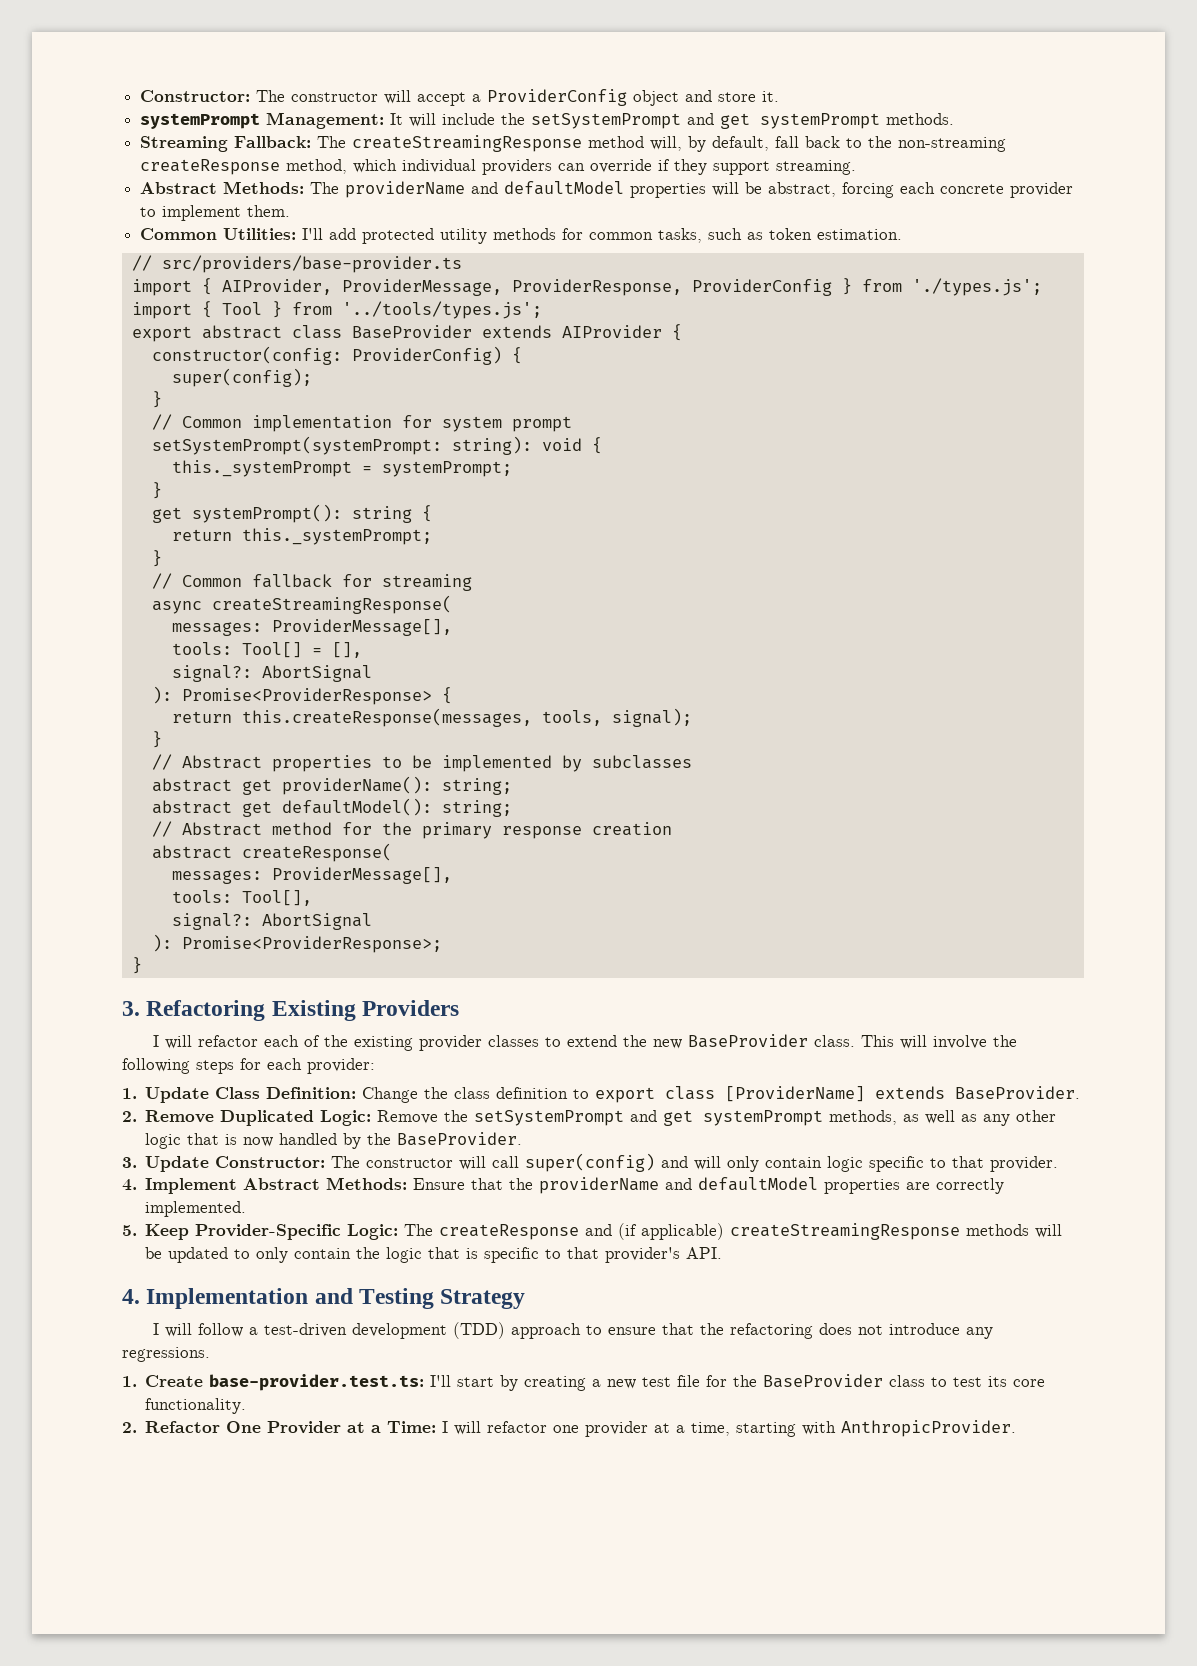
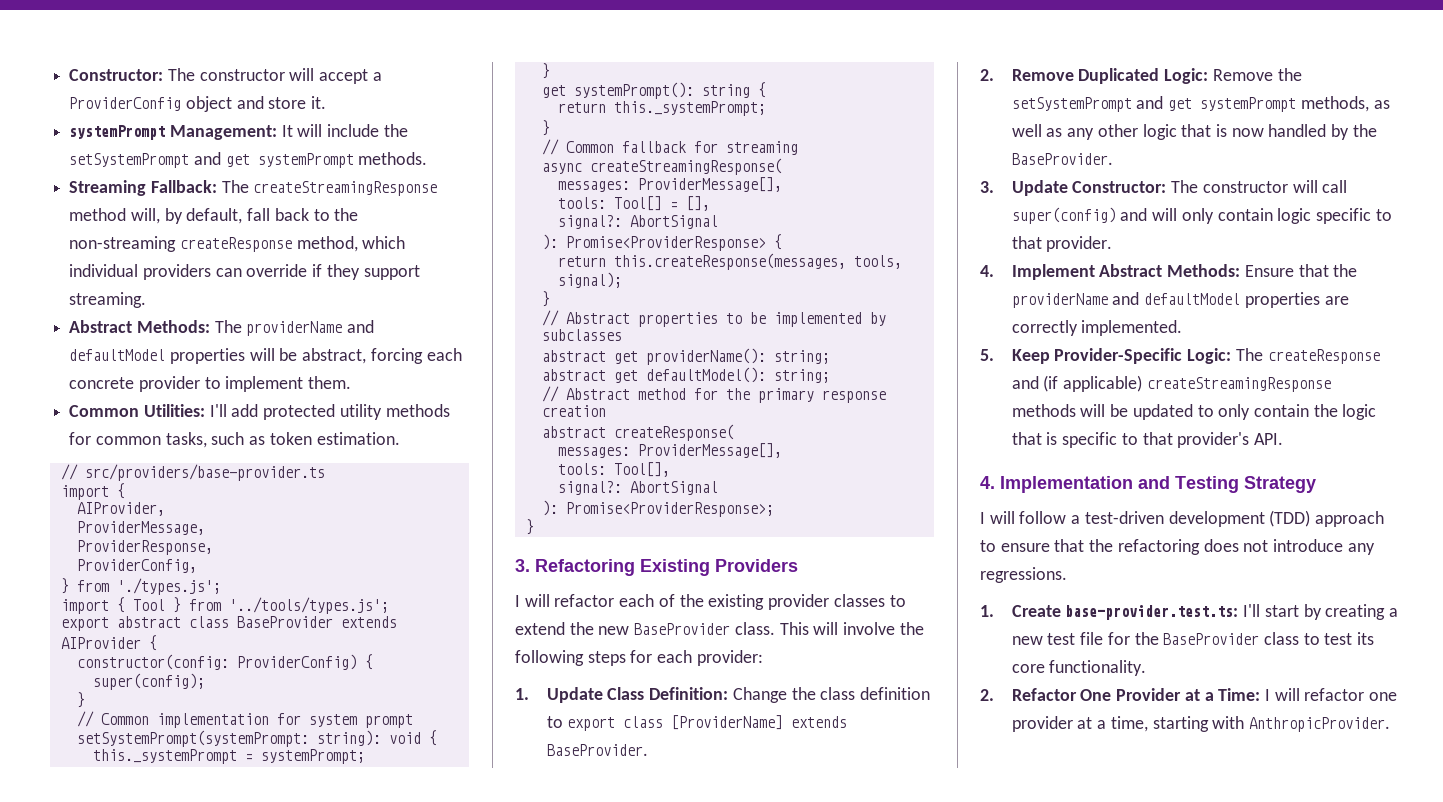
  // src/providers/base-provider.ts
- import { AIProvider, ProviderMessage, ProviderResponse, ProviderConfig } from './types.js';
+ import {
+ AIProvider,
+ ProviderMessage,
+ ProviderResponse,
+ ProviderConfig,
+ } from './types.js';

